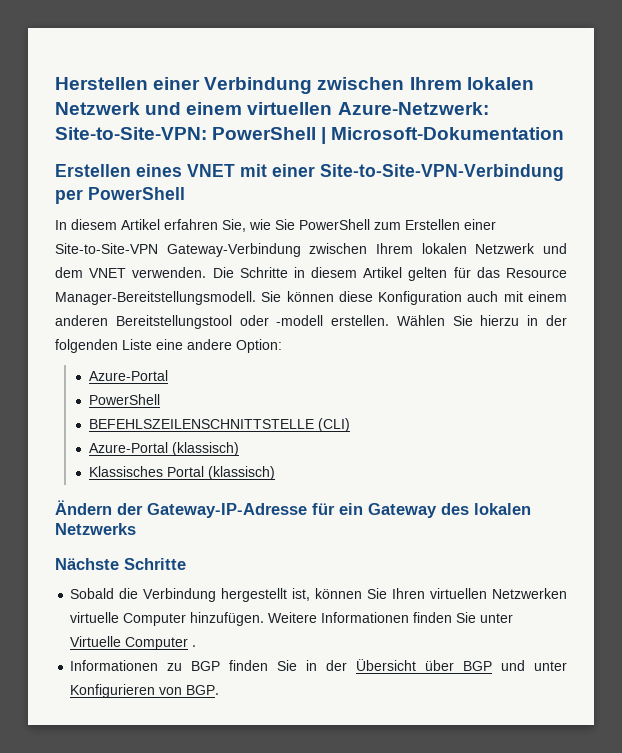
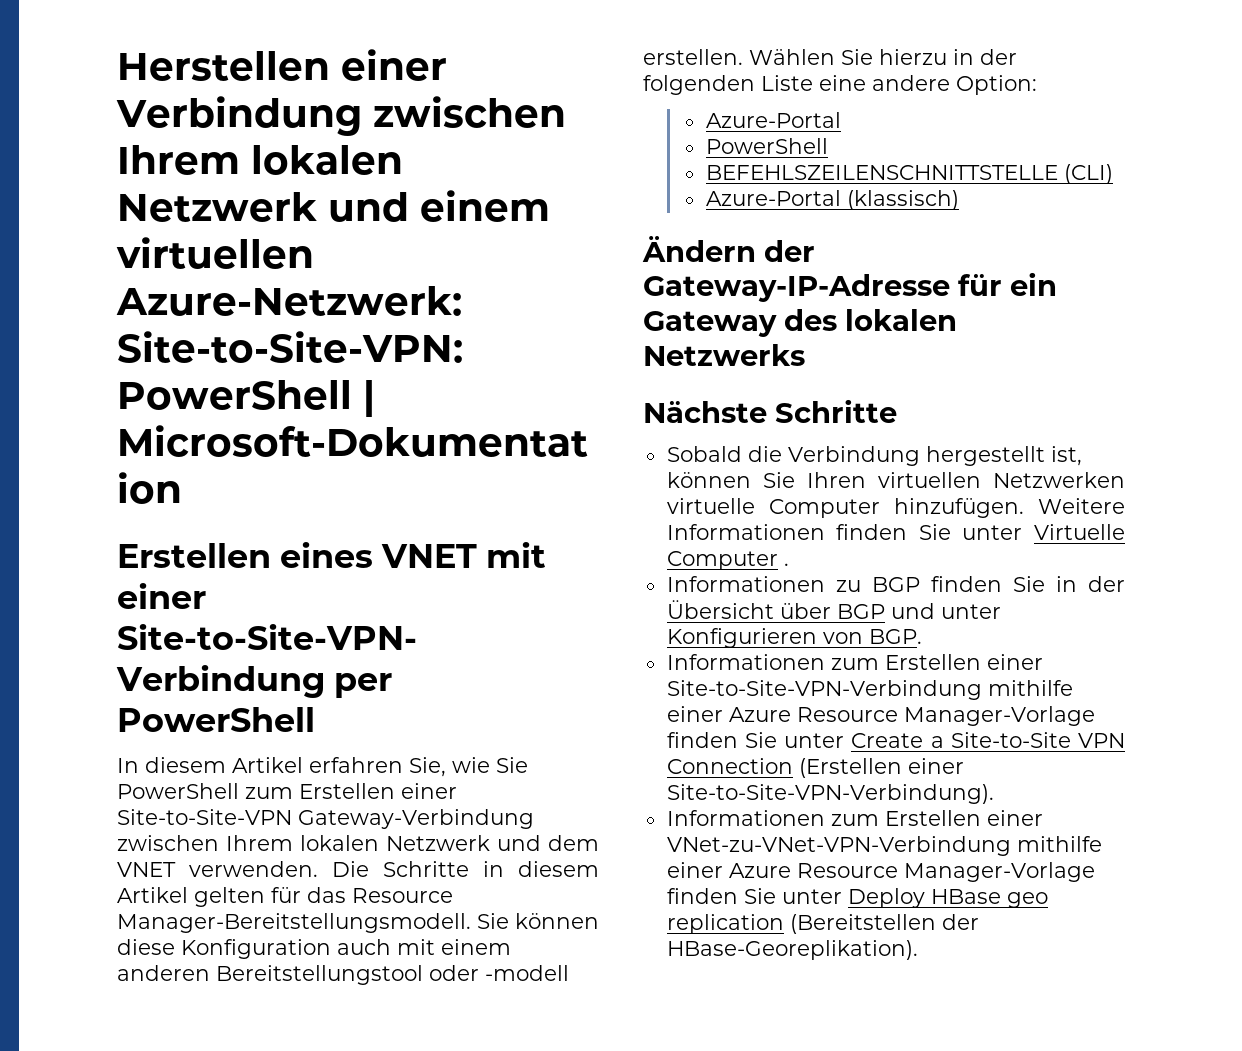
- Klassisches Portal (klassisch)
+ Informationen zum Erstellen einer Site-to-Site-VPN-Verbindung mithilfe einer Azure Resource Manager-Vorlage finden Sie unter Create a Site-to-Site VPN Connection (Erstellen einer Site-to-Site-VPN-Verbindung).
+ Informationen zum Erstellen einer VNet-zu-VNet-VPN-Verbindung mithilfe einer Azure Resource Manager-Vorlage finden Sie unter Deploy HBase geo replication (Bereitstellen der HBase-Georeplikation).

